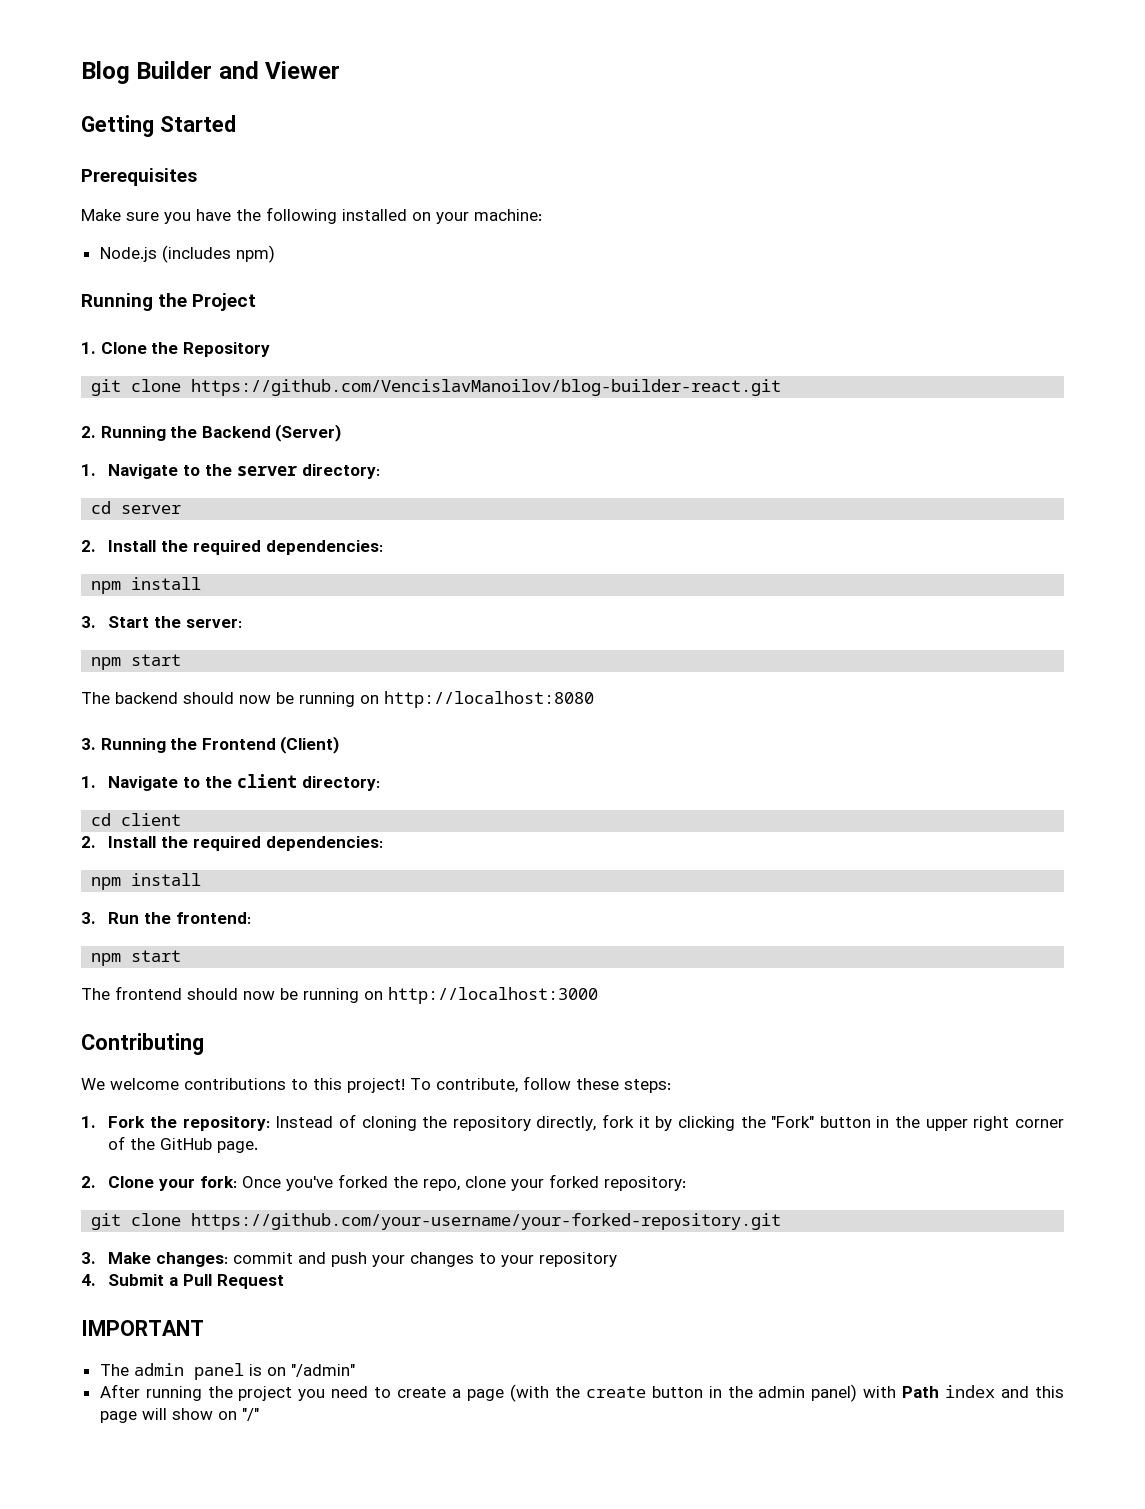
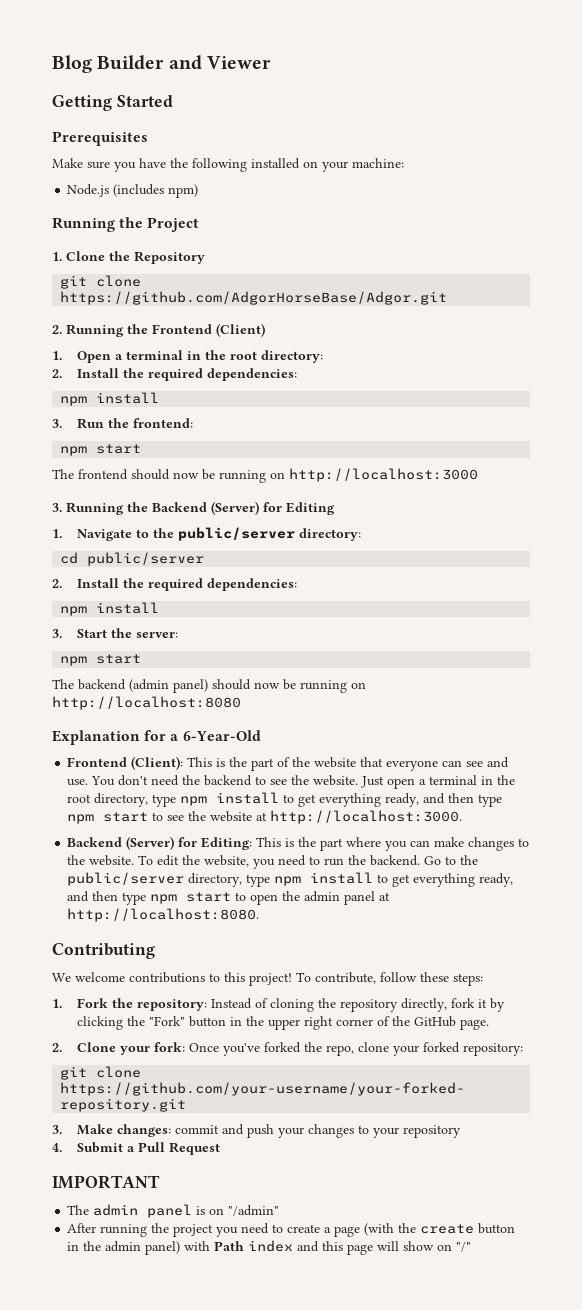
- git clone https://github.com/VencislavManoilov/blog-builder-react.git
+ git clone https://github.com/AdgorHorseBase/Adgor.git
- 2. Running the Backend (Server)
- 1. Navigate to the server directory:
- cd server
- 2. Install the required dependencies:
- npm install
- 3. Start the server:
- npm start
- The backend should now be running on http://localhost:8080
- 3. Running the Frontend (Client)
- 1. Navigate to the client directory:
- cd client
+ 2. Running the Frontend (Client)
+ 1. Open a terminal in the root directory:
+ 3. Running the Backend (Server) for Editing
+ 1. Navigate to the public/server directory:
+ cd public/server
+ 2. Install the required dependencies:
+ npm install
+ 3. Start the server:
+ npm start
+ The backend (admin panel) should now be running on http://localhost:8080
+ Explanation for a 6-Year-Old
+ Frontend (Client): This is the part of the website that everyone can see and use. You don't need the backend to see the website. Just open a terminal in the root directory, type npm install to get everything ready, and then type npm start to see the website at http://localhost:3000.
+ Backend (Server) for Editing: This is the part where you can make changes to the website. To edit the website, you need to run the backend. Go to the public/server directory, type npm install to get everything ready, and then type npm start to open the admin panel at http://localhost:8080.

